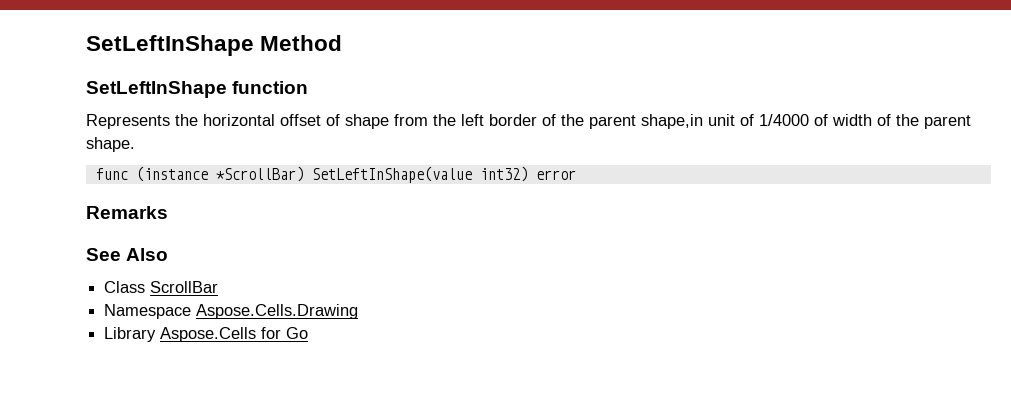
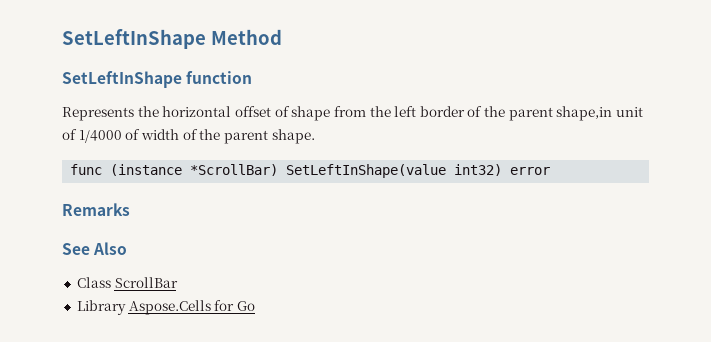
- Namespace Aspose.Cells.Drawing

